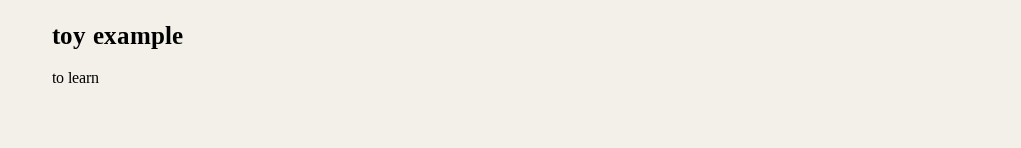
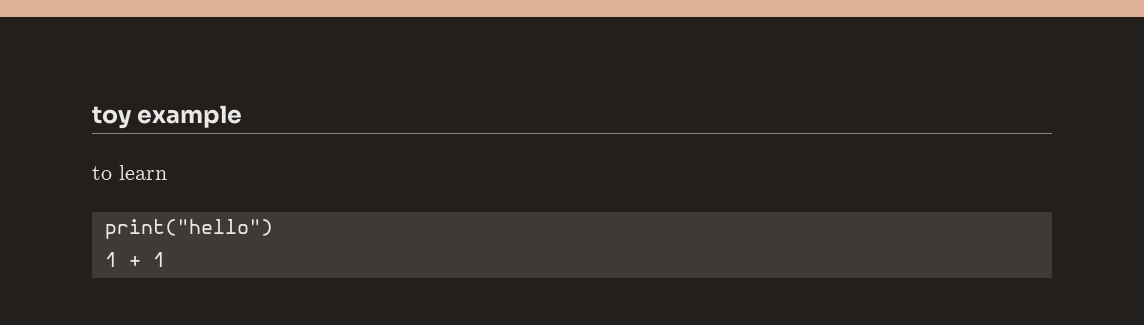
+ print("hello")
+ 1 + 1

